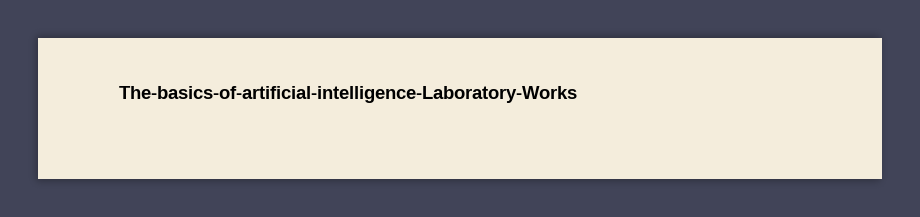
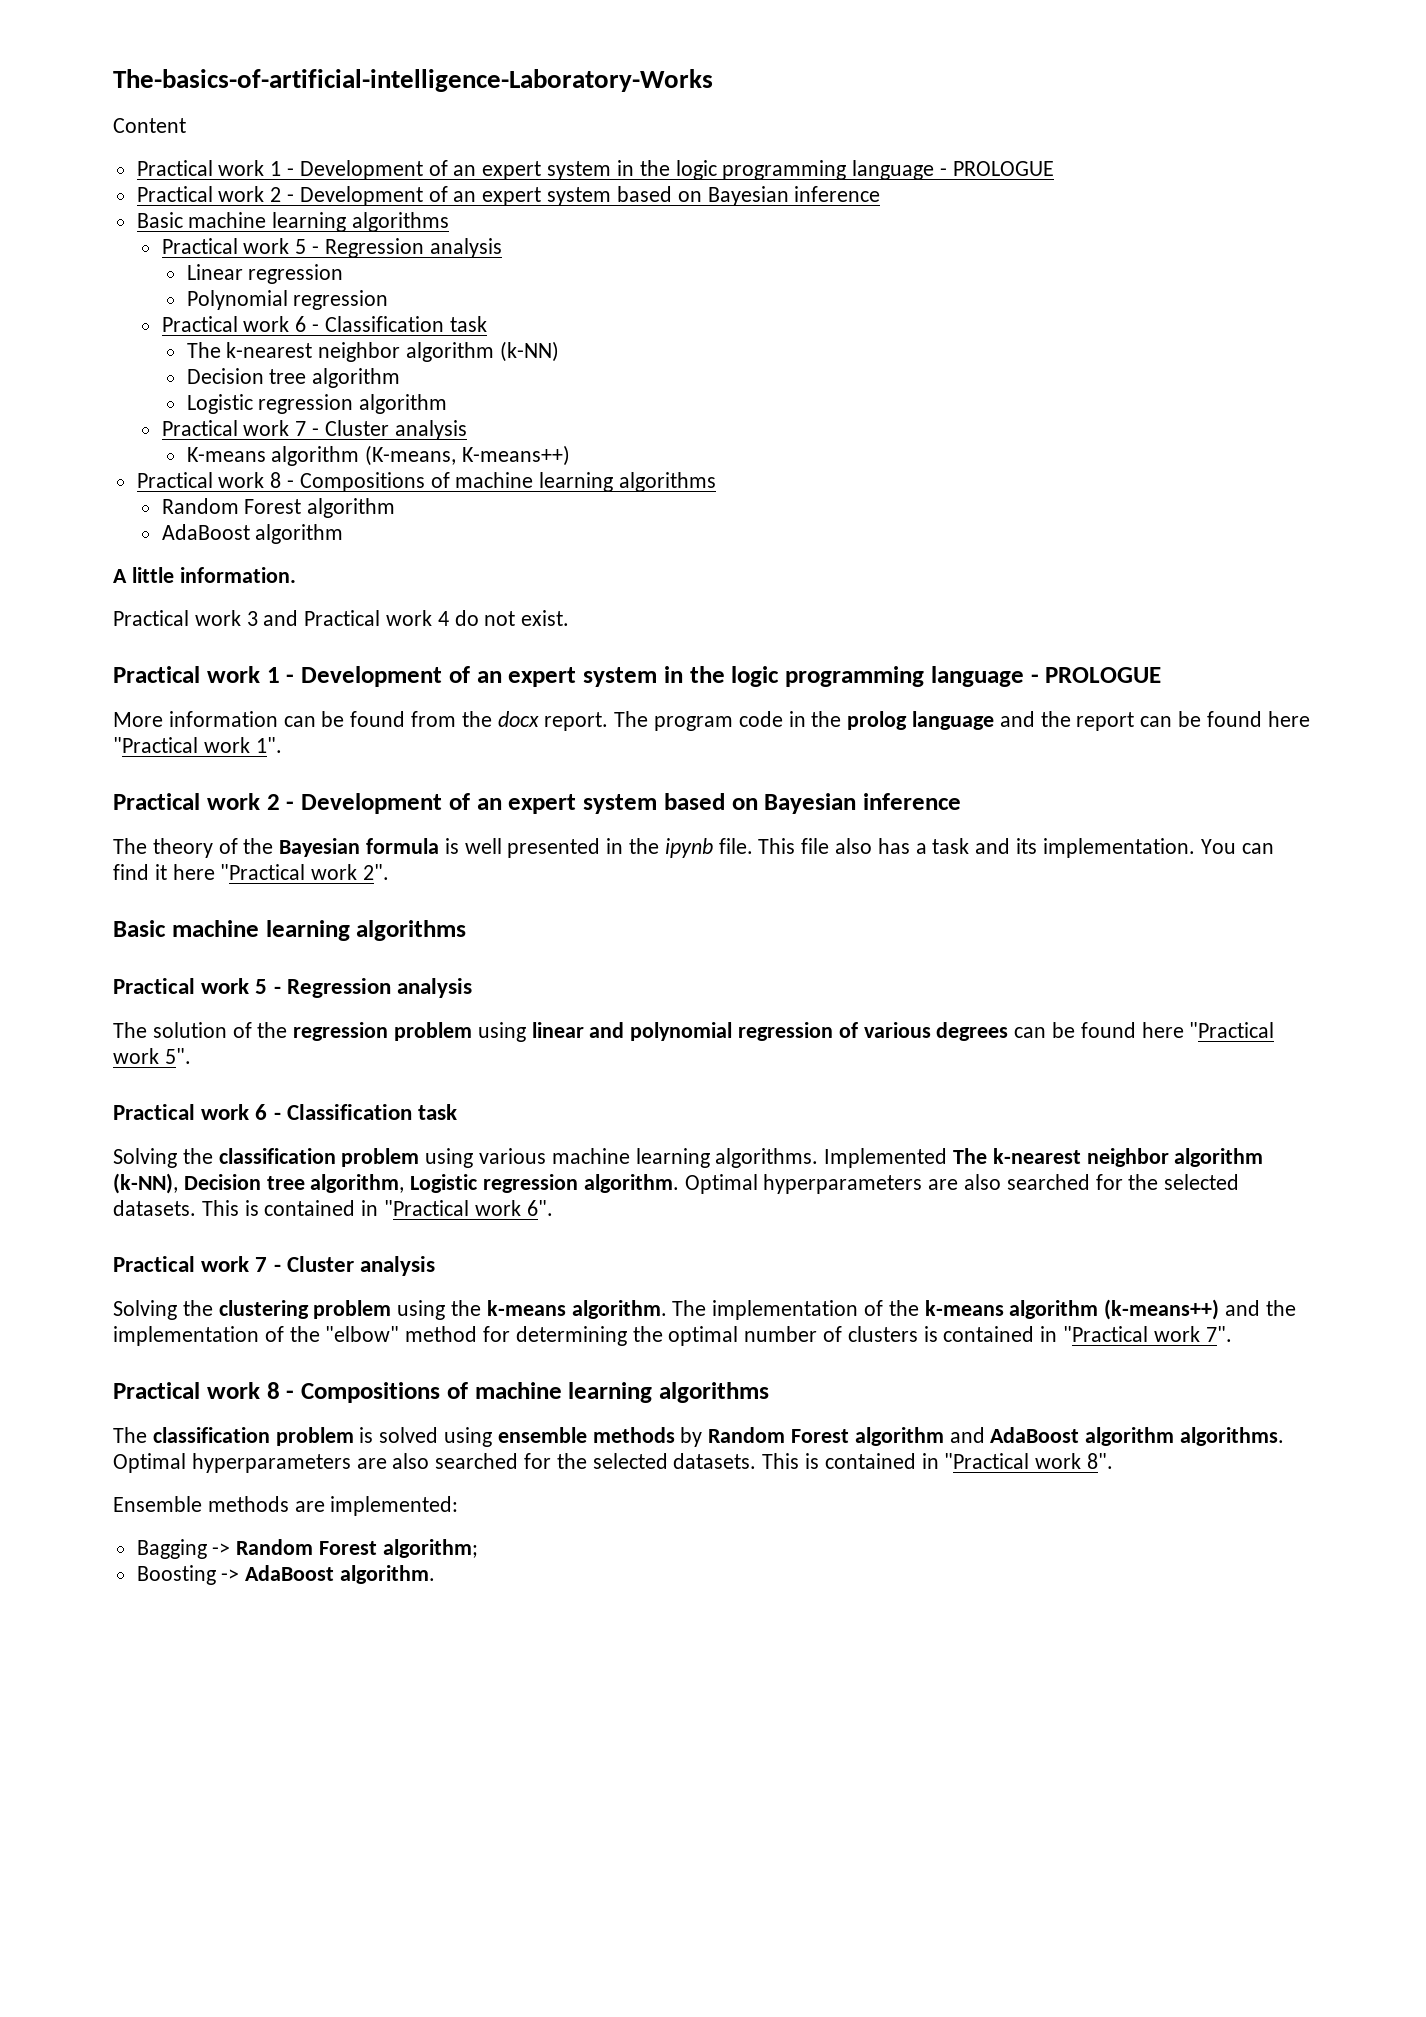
+ Content
+ Practical work 1 - Development of an expert system in the logic programming language - PROLOGUE
+ Practical work 2 - Development of an expert system based on Bayesian inference
+ Basic machine learning algorithms
+ Practical work 5 - Regression analysis
+ Linear regression
+ Polynomial regression
+ Practical work 6 - Classification task
+ The k-nearest neighbor algorithm (k-NN)
+ Decision tree algorithm
+ Logistic regression algorithm
+ Practical work 7 - Cluster analysis
+ K-means algorithm (K-means, K-means++)
+ Practical work 8 - Compositions of machine learning algorithms
+ Random Forest algorithm
+ AdaBoost algorithm
+ A little information.
+ Practical work 3 and Practical work 4 do not exist.
+ Practical work 1 - Development of an expert system in the logic programming language - PROLOGUE
+ More information can be found from the docx report. The program code in the prolog language and the report can be found here "Practical work 1".
+ Practical work 2 - Development of an expert system based on Bayesian inference
+ The theory of the Bayesian formula is well presented in the ipynb file. This file also has a task and its implementation. You can find it here "Practical work 2".
+ Basic machine learning algorithms
+ Practical work 5 - Regression analysis
+ The solution of the regression problem using linear and polynomial regression of various degrees can be found here "Practical work 5".
+ Practical work 6 - Classification task
+ Solving the classification problem using various machine learning algorithms. Implemented The k-nearest neighbor algorithm (k-NN), Decision tree algorithm, Logistic regression algorithm. Optimal hyperparameters are also searched for the selected datasets. This is contained in "Practical work 6".
+ Practical work 7 - Cluster analysis
+ Solving the clustering problem using the k-means algorithm. The implementation of the k-means algorithm (k-means++) and the implementation of the "elbow" method for determining the optimal number of clusters is contained in "Practical work 7".
+ Practical work 8 - Compositions of machine learning algorithms
+ The classification problem is solved using ensemble methods by Random Forest algorithm and AdaBoost algorithm algorithms. Optimal hyperparameters are also searched for the selected datasets. This is contained in "Practical work 8".
+ Ensemble methods are implemented:
+ Bagging -> Random Forest algorithm;
+ Boosting -> AdaBoost algorithm.

